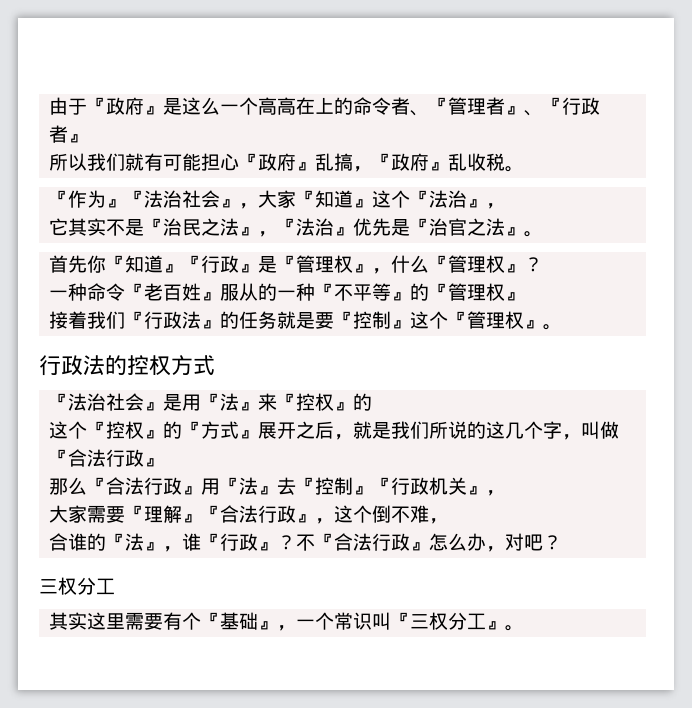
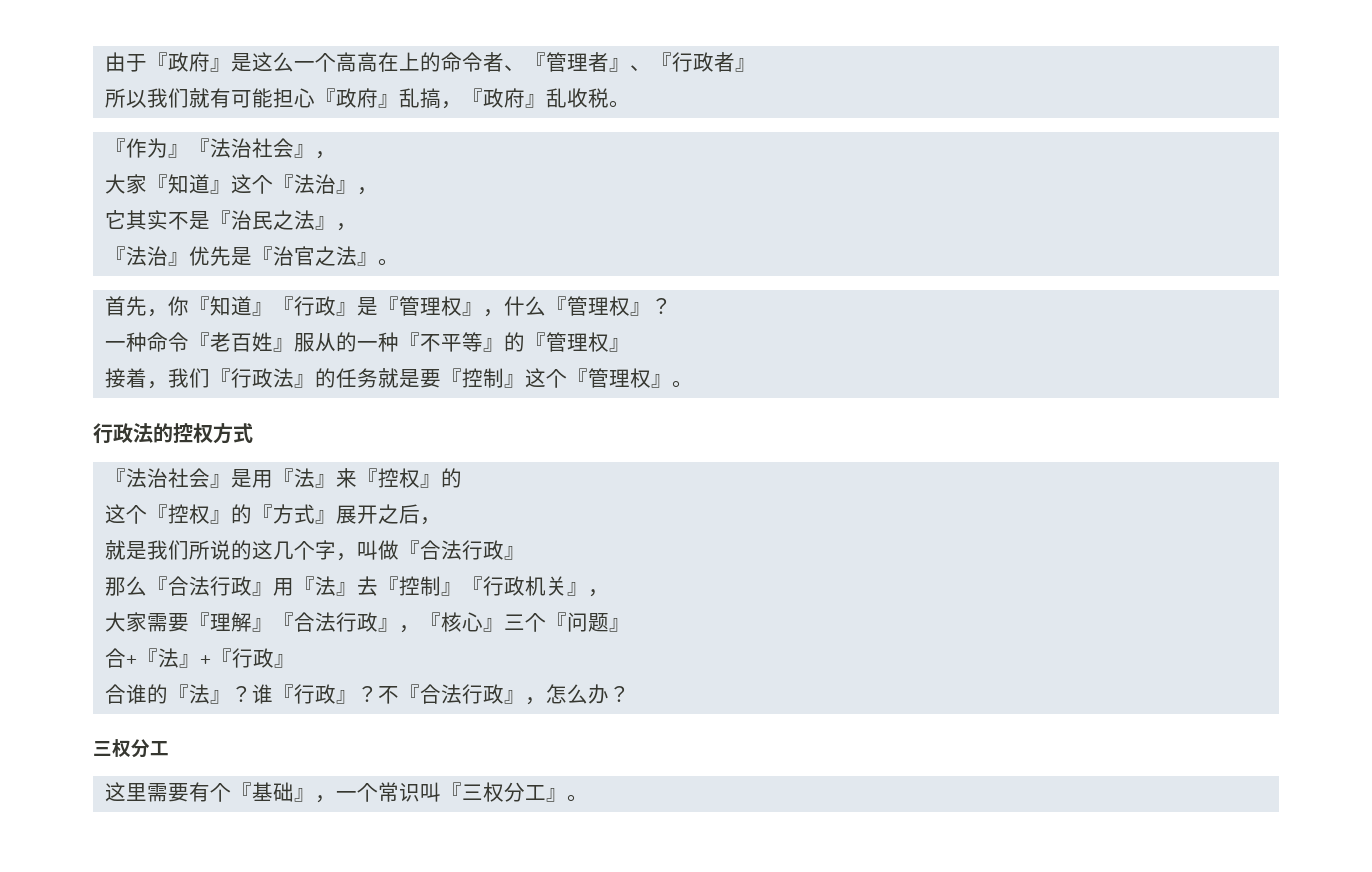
- 『作为』『法治社会』，大家『知道』这个『法治』，
+ 『作为』『法治社会』，
+ 大家『知道』这个『法治』，
- 它其实不是『治民之法』，『法治』优先是『治官之法』。
+ 它其实不是『治民之法』，
+ 『法治』优先是『治官之法』。
- 首先你『知道』『行政』是『管理权』，什么『管理权』？
+ 首先，你『知道』『行政』是『管理权』，什么『管理权』？
- 接着我们『行政法』的任务就是要『控制』这个『管理权』。
+ 接着，我们『行政法』的任务就是要『控制』这个『管理权』。
- 这个『控权』的『方式』展开之后，就是我们所说的这几个字，叫做『合法行政』
+ 这个『控权』的『方式』展开之后，
+ 就是我们所说的这几个字，叫做『合法行政』
- 大家需要『理解』『合法行政』，这个倒不难，
+ 大家需要『理解』『合法行政』，『核心』三个『问题』
+ 合+『法』+『行政』
- 合谁的『法』，谁『行政』？
+ 合谁的『法』？谁『行政』？
- 不『合法行政』怎么办，对吧？
+ 不『合法行政』，怎么办？
- 其实这里需要有个『基础』，一个常识叫『三权分工』。
+ 这里需要有个『基础』，一个常识叫『三权分工』。

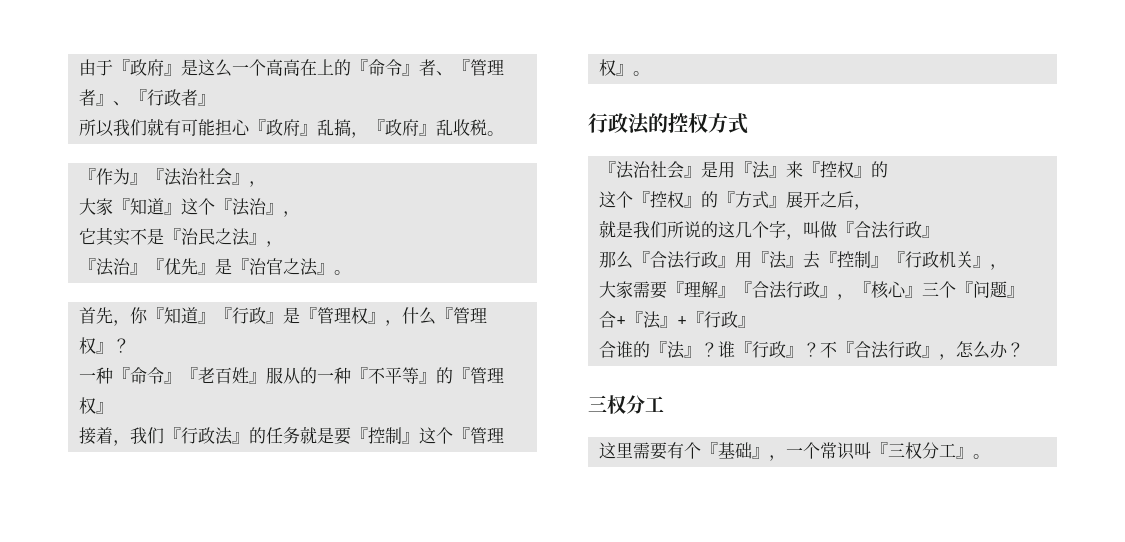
- 由于『政府』是这么一个高高在上的命令者、『管理者』、『行政者』
+ 由于『政府』是这么一个高高在上的『命令』者、『管理者』、『行政者』
- 『法治』优先是『治官之法』。
+ 『法治』『优先』是『治官之法』。
- 一种命令『老百姓』服从的一种『不平等』的『管理权』
+ 一种『命令』『老百姓』服从的一种『不平等』的『管理权』

